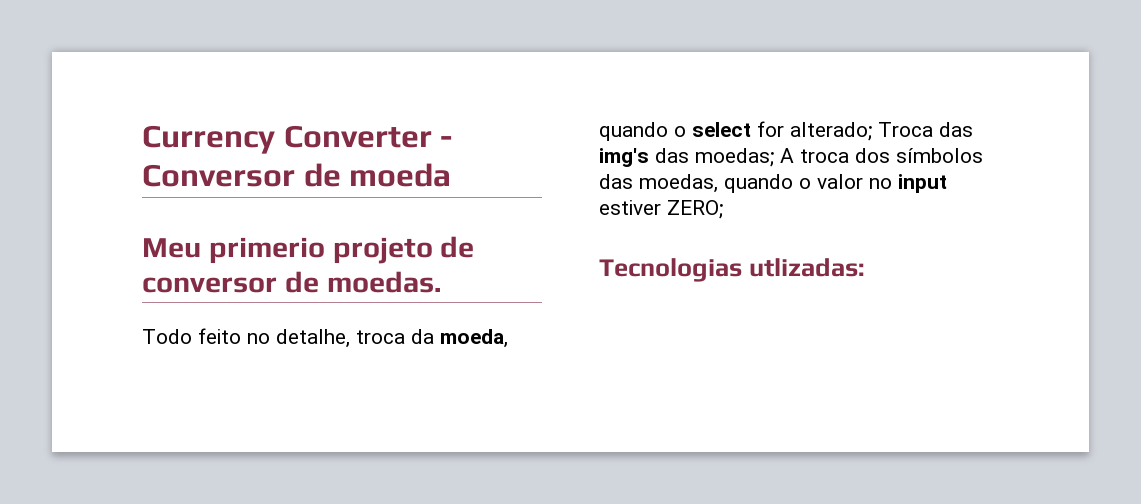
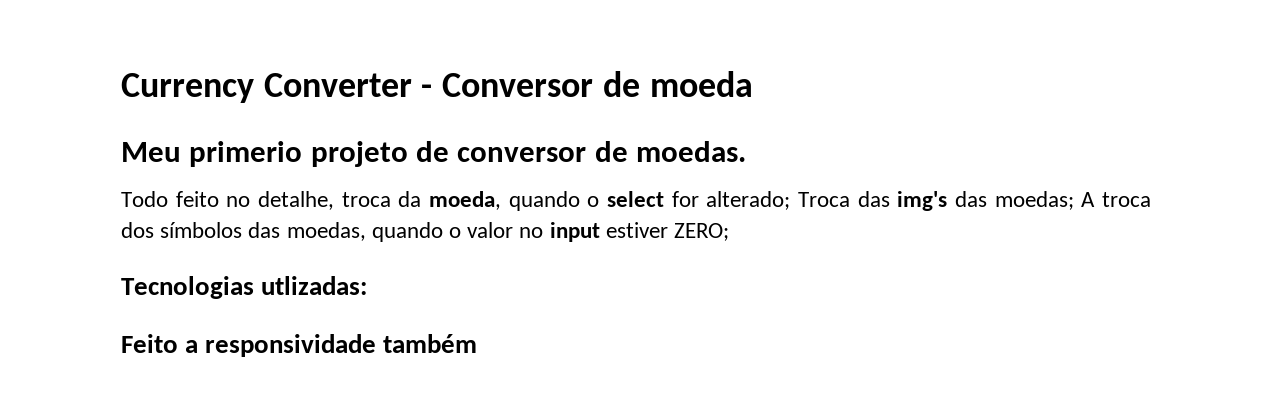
+ Feito a responsividade também

